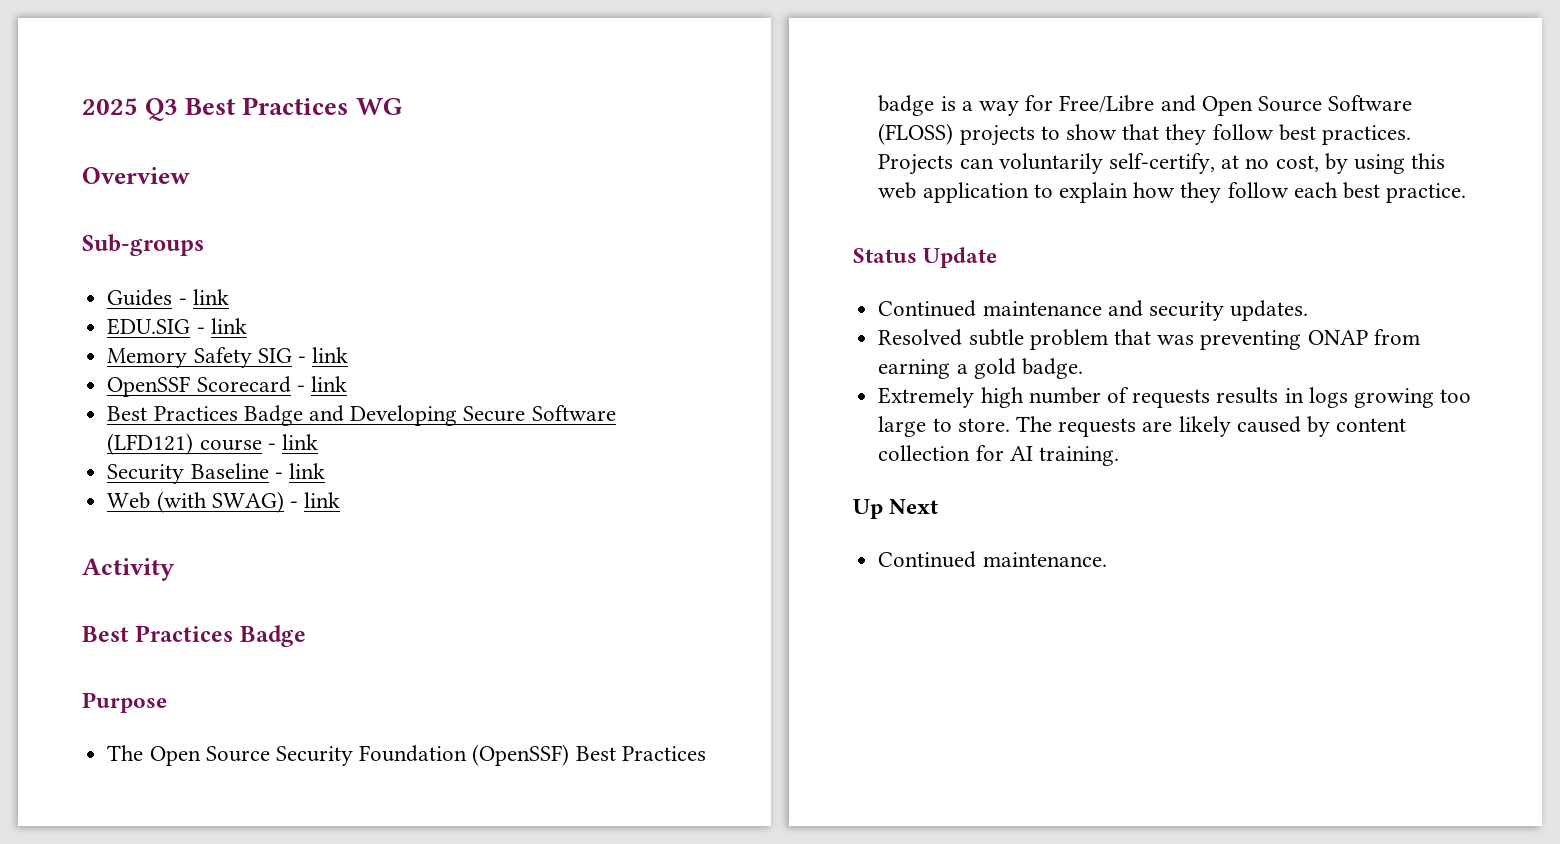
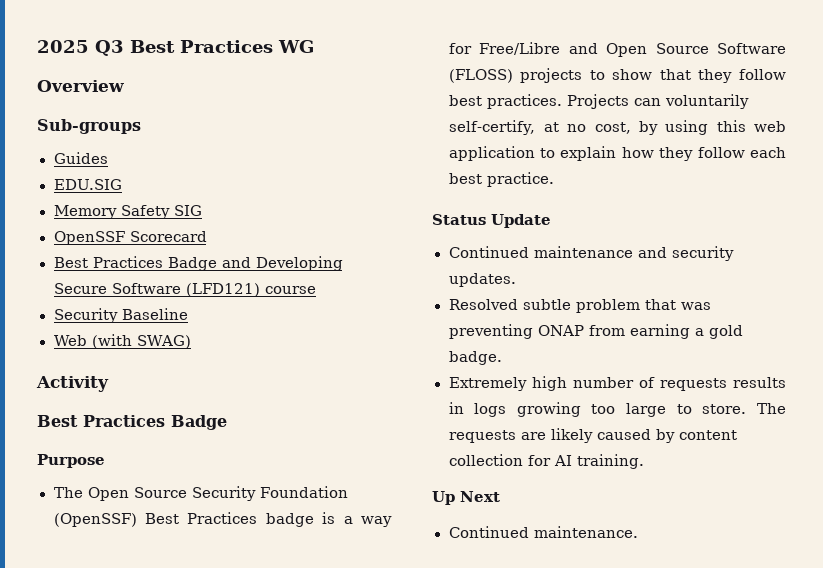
- Guides - link
+ Guides
- EDU.SIG - link
+ EDU.SIG
- Memory Safety SIG - link
+ Memory Safety SIG
- OpenSSF Scorecard - link
+ OpenSSF Scorecard
- Best Practices Badge and Developing Secure Software (LFD121) course - link
+ Best Practices Badge and Developing Secure Software (LFD121) course
- Security Baseline - link
+ Security Baseline
- Web (with SWAG) - link
+ Web (with SWAG)

